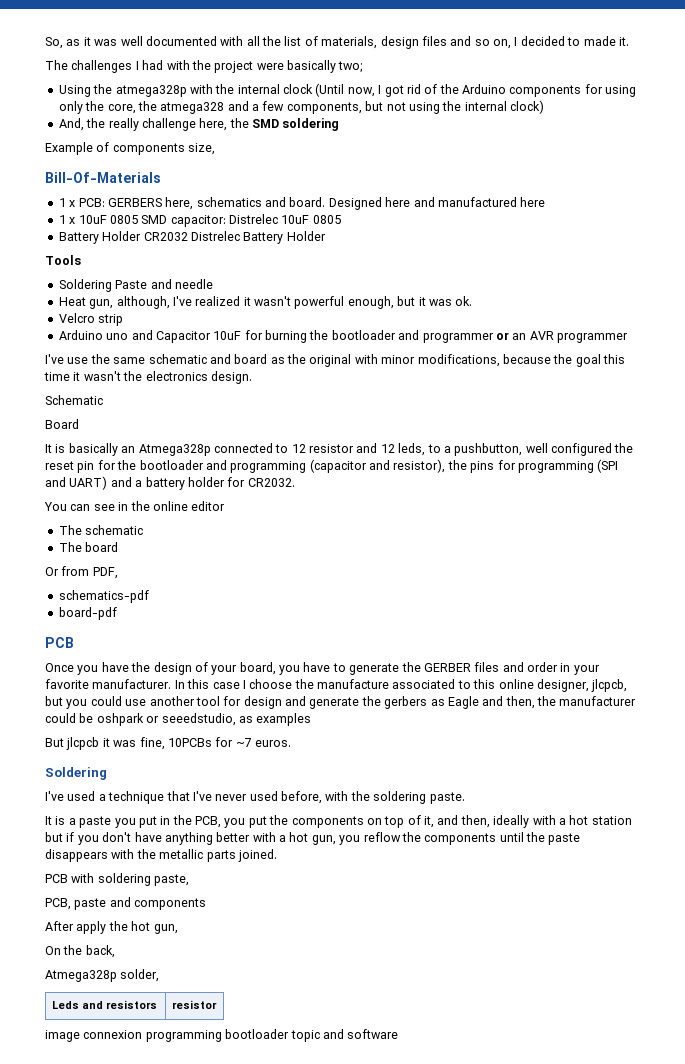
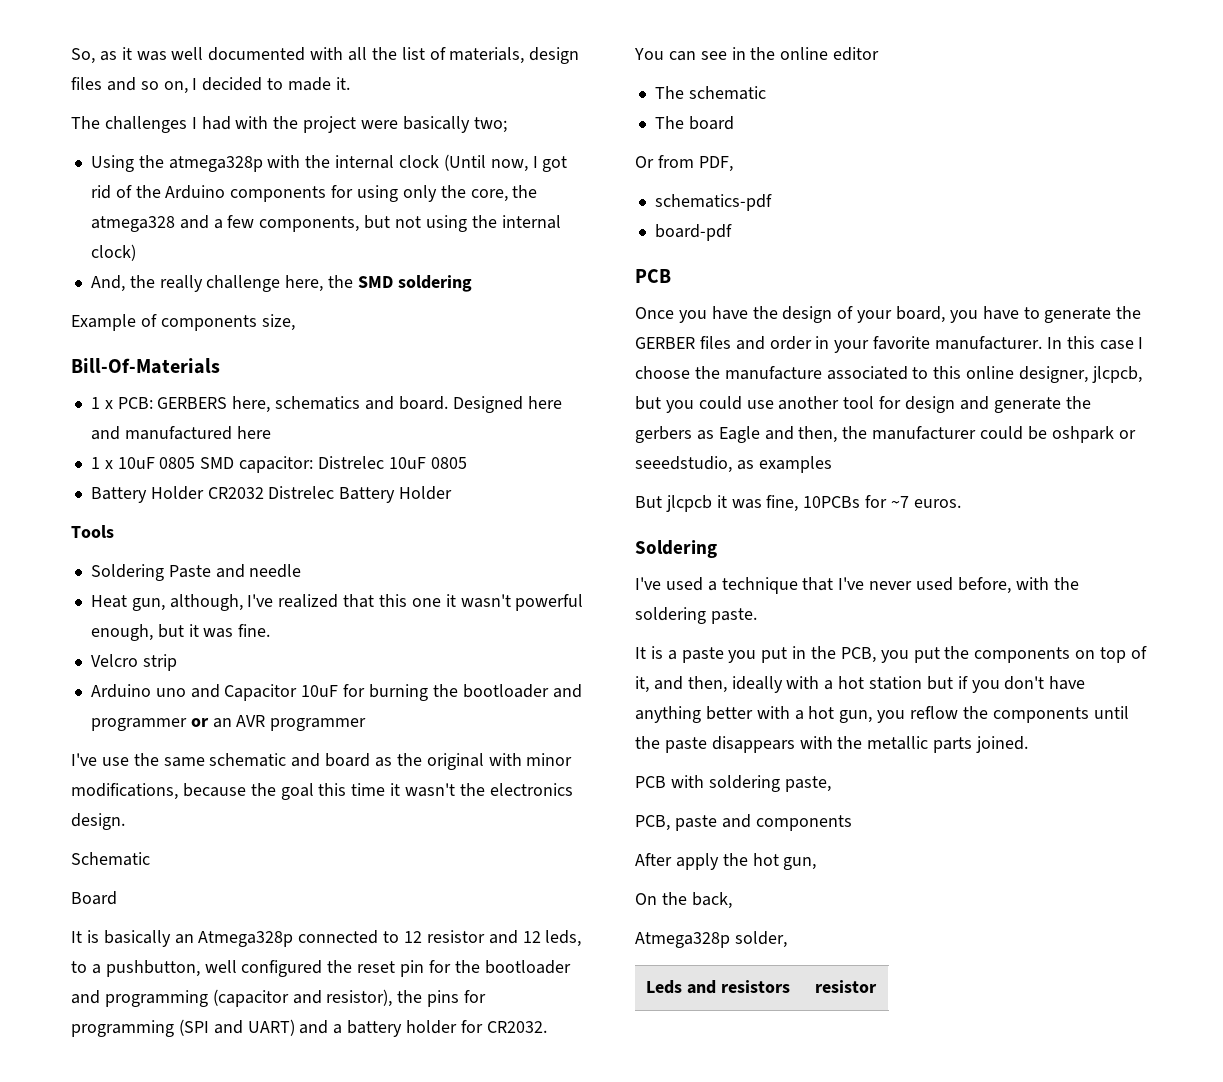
- Heat gun, although, I've realized it wasn't powerful enough, but it was ok.
+ Heat gun, although, I've realized that this one it wasn't powerful enough, but it was fine.
- image connexion programming bootloader topic and software

